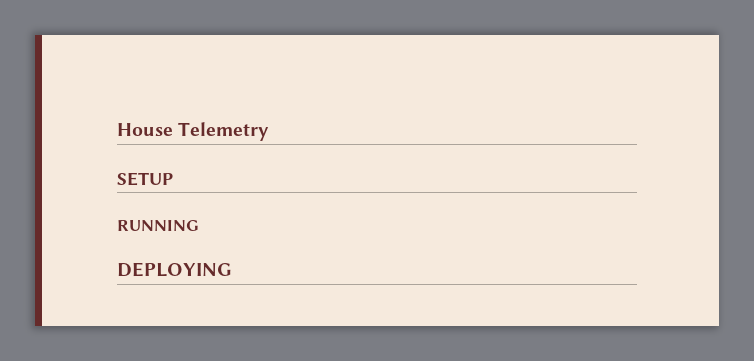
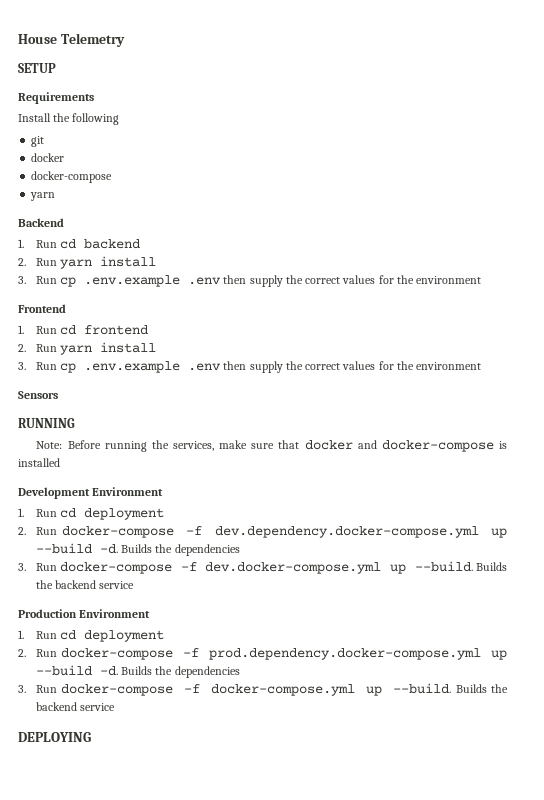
+ Requirements
+ Install the following
+ git
+ docker
+ docker-compose
+ yarn
+ Backend
+ 1. Run cd backend
+ 2. Run yarn install
+ 3. Run cp .env.example .env then supply the correct values for the environment
+ Frontend
+ 1. Run cd frontend
+ 2. Run yarn install
+ 3. Run cp .env.example .env then supply the correct values for the environment
+ Sensors
  RUNNING
+ Note: Before running the services, make sure that docker and docker-compose is installed
+ Development Environment
+ 1. Run cd deployment
+ 2. Run docker-compose -f dev.dependency.docker-compose.yml up --build -d. Builds the dependencies
+ 3. Run docker-compose -f dev.docker-compose.yml up --build. Builds the backend service
+ Production Environment
+ 1. Run cd deployment
+ 2. Run docker-compose -f prod.dependency.docker-compose.yml up --build -d. Builds the dependencies
+ 3. Run docker-compose -f docker-compose.yml up --build. Builds the backend service

